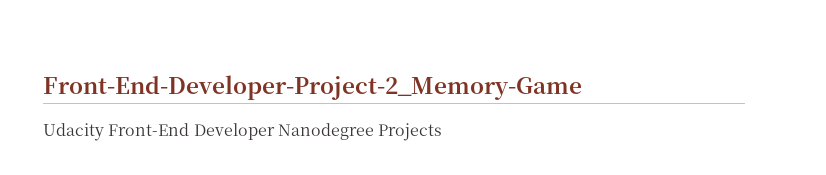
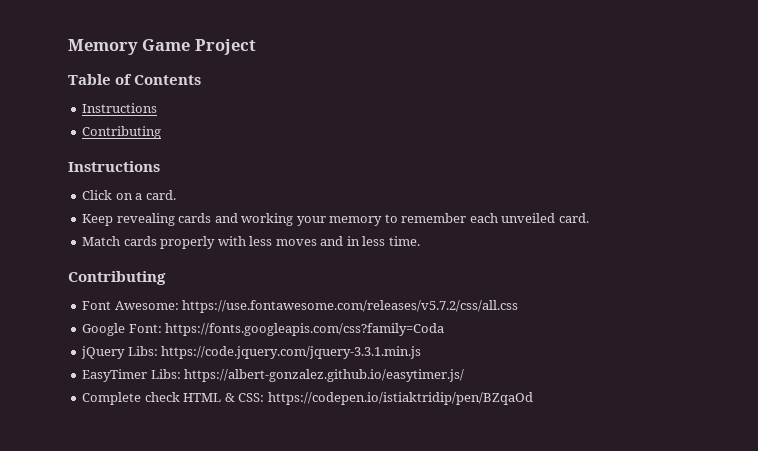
- Front-End-Developer-Project-2_Memory-Game
- Udacity Front-End Developer Nanodegree Projects
+ Memory Game Project
+ Table of Contents
+ Instructions
+ Contributing
+ Instructions
+ Click on a card.
+ Keep revealing cards and working your memory to remember each unveiled card.
+ Match cards properly with less moves and in less time.
+ Contributing
+ Font Awesome: https://use.fontawesome.com/releases/v5.7.2/css/all.css
+ Google Font: https://fonts.googleapis.com/css?family=Coda
+ jQuery Libs: https://code.jquery.com/jquery-3.3.1.min.js
+ EasyTimer Libs: https://albert-gonzalez.github.io/easytimer.js/
+ Complete check HTML & CSS: https://codepen.io/istiaktridip/pen/BZqaOd

